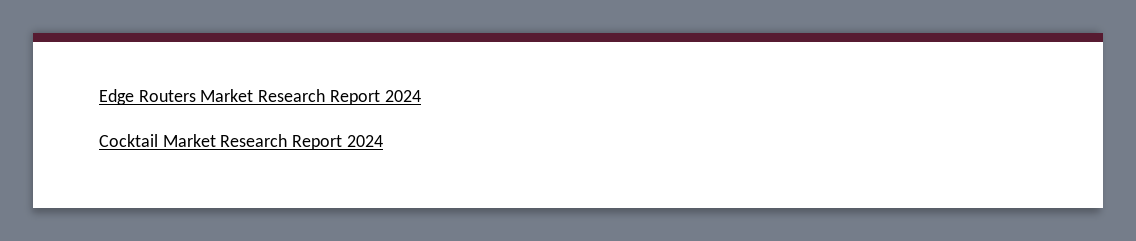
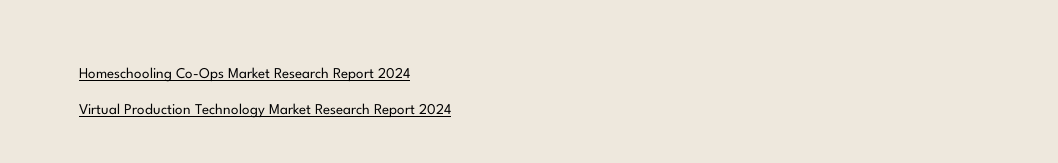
- Edge Routers Market Research Report 2024
+ Homeschooling Co-Ops Market Research Report 2024
- Cocktail Market Research Report 2024
+ Virtual Production Technology Market Research Report 2024

